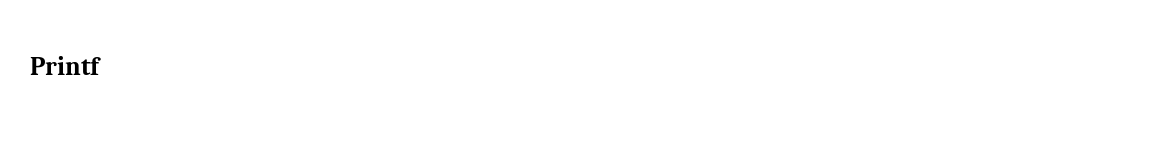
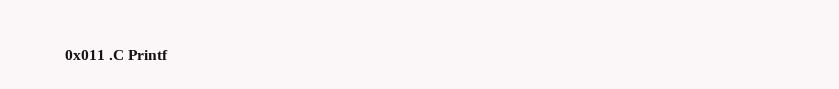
- Printf
+ 0x011 .C Printf

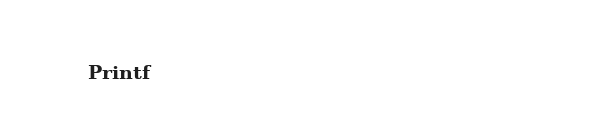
- 0x011 .C Printf
+ Printf

